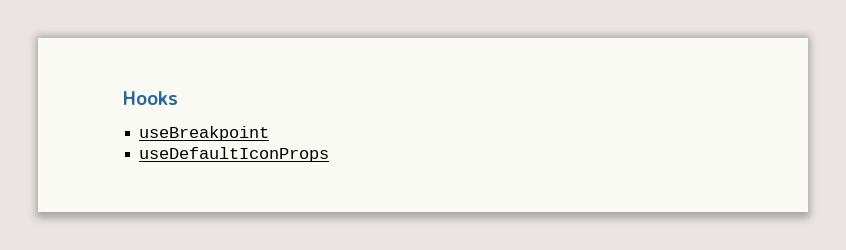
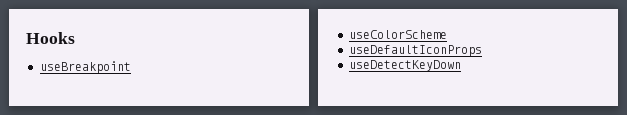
+ useColorScheme
+ useDetectKeyDown

